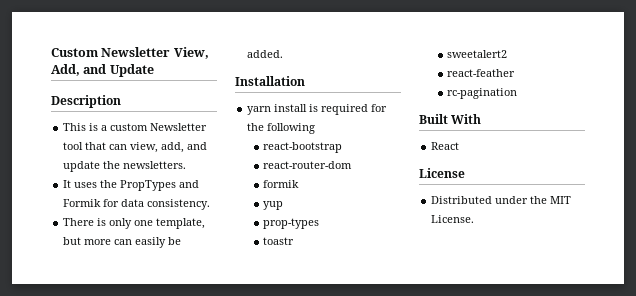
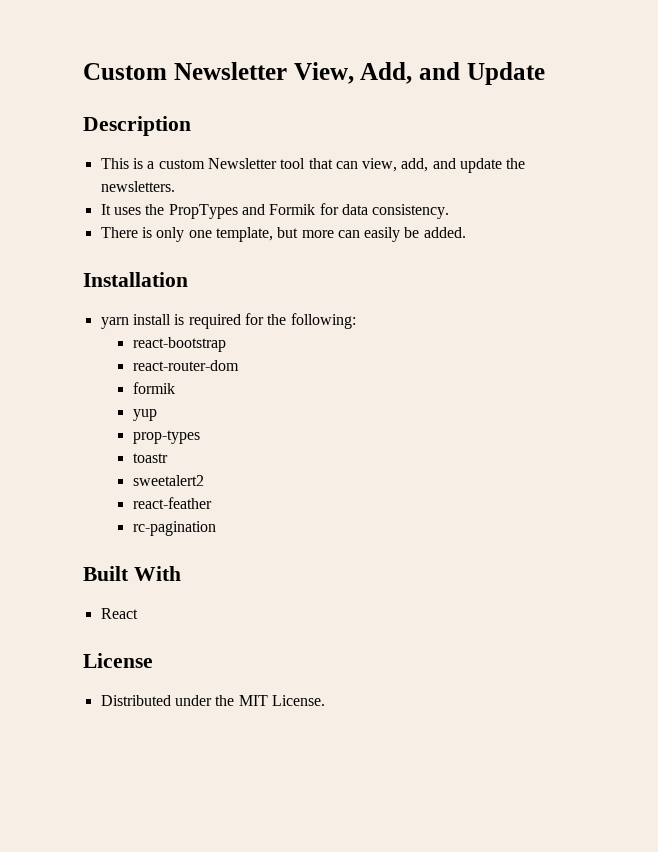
- yarn install is required for the following
+ yarn install is required for the following:

